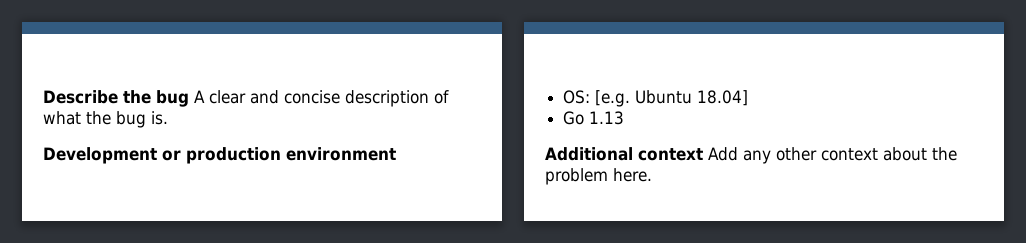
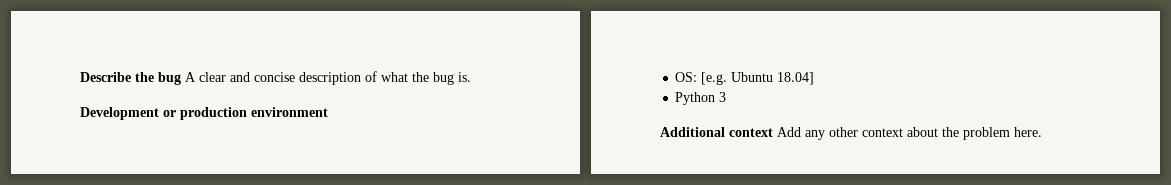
- Go 1.13
+ Python 3

